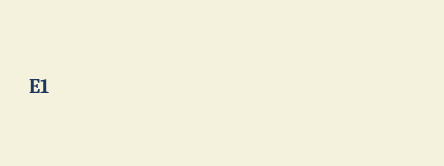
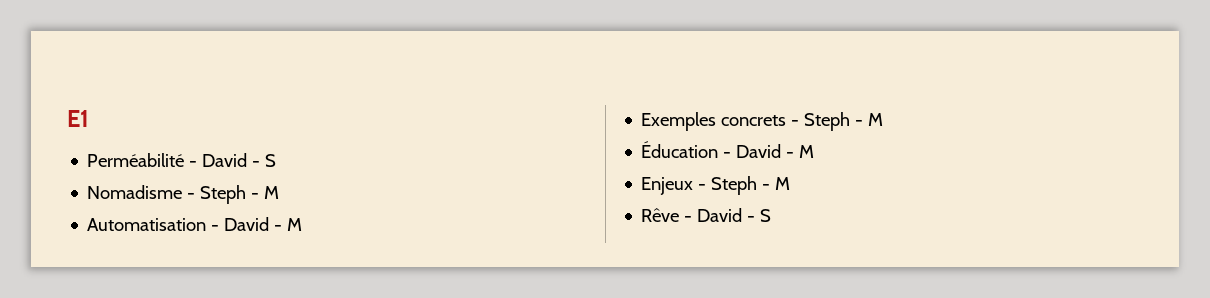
+ Perméabilité - David - S
+ Nomadisme - Steph - M
+ Automatisation - David - M
+ Exemples concrets - Steph - M
+ Éducation - David - M
+ Enjeux - Steph - M
+ Rêve - David - S

